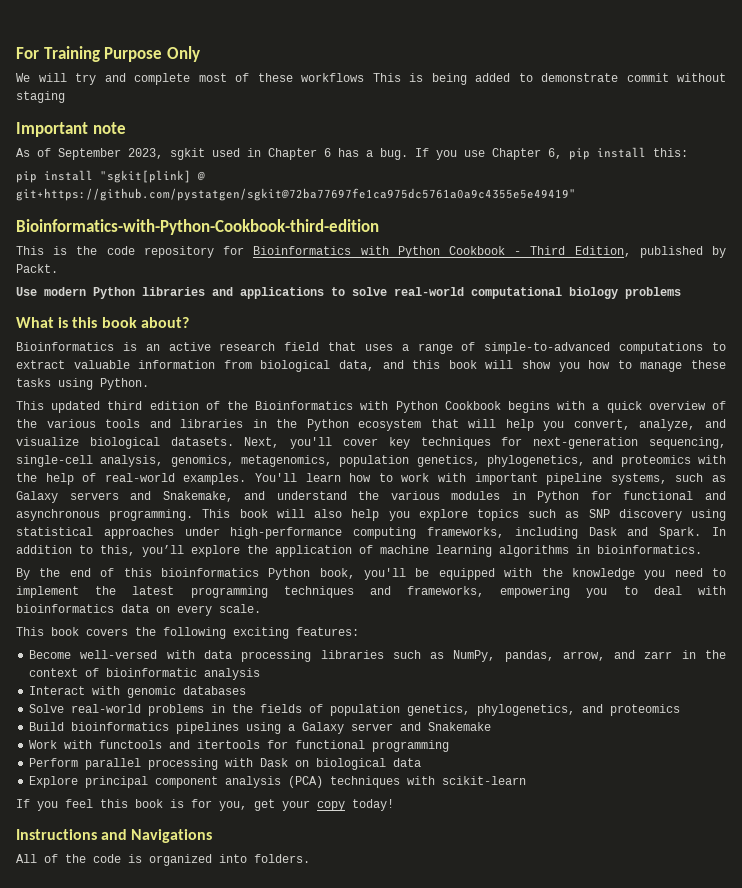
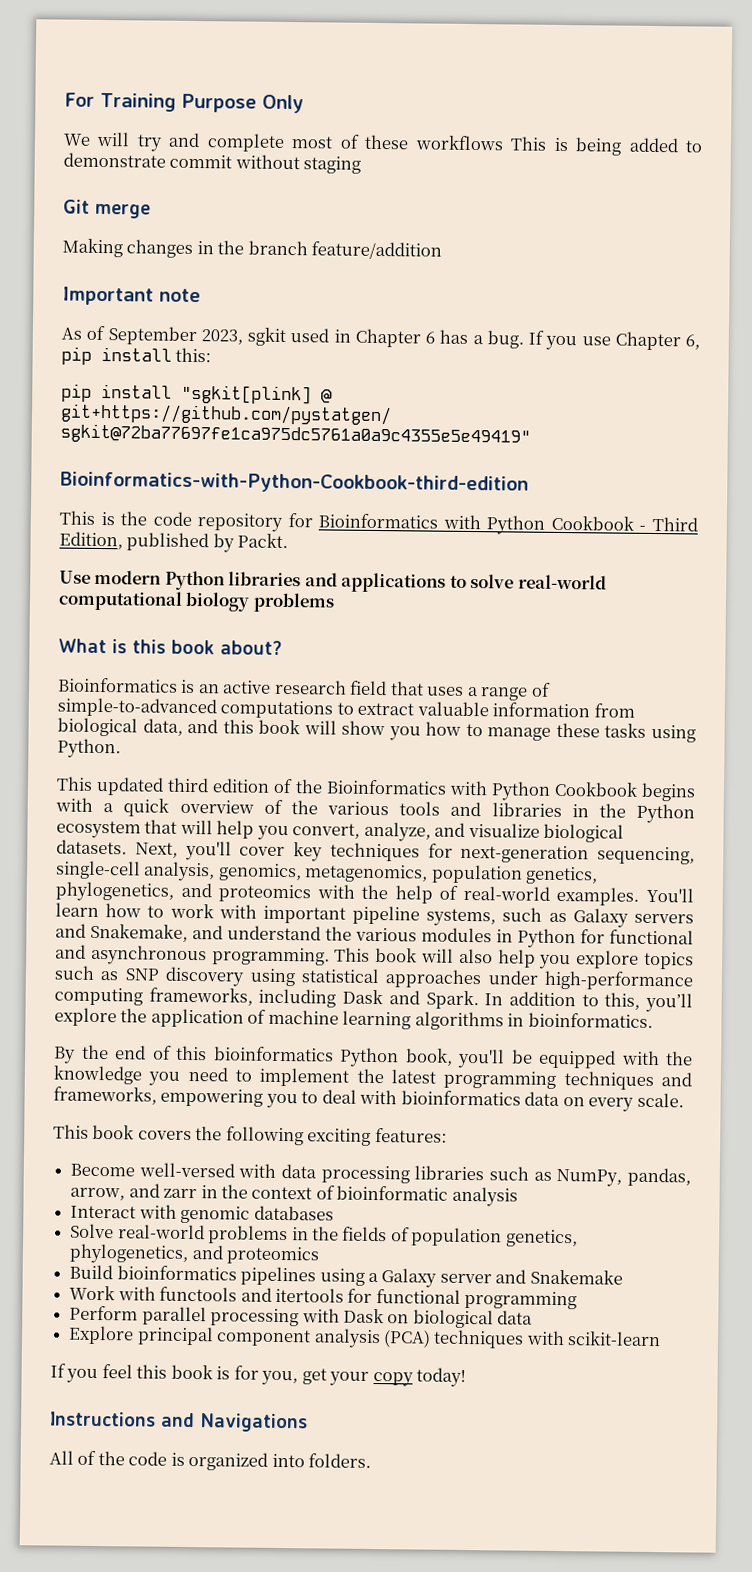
+ Git merge
+ Making changes in the branch feature/addition

